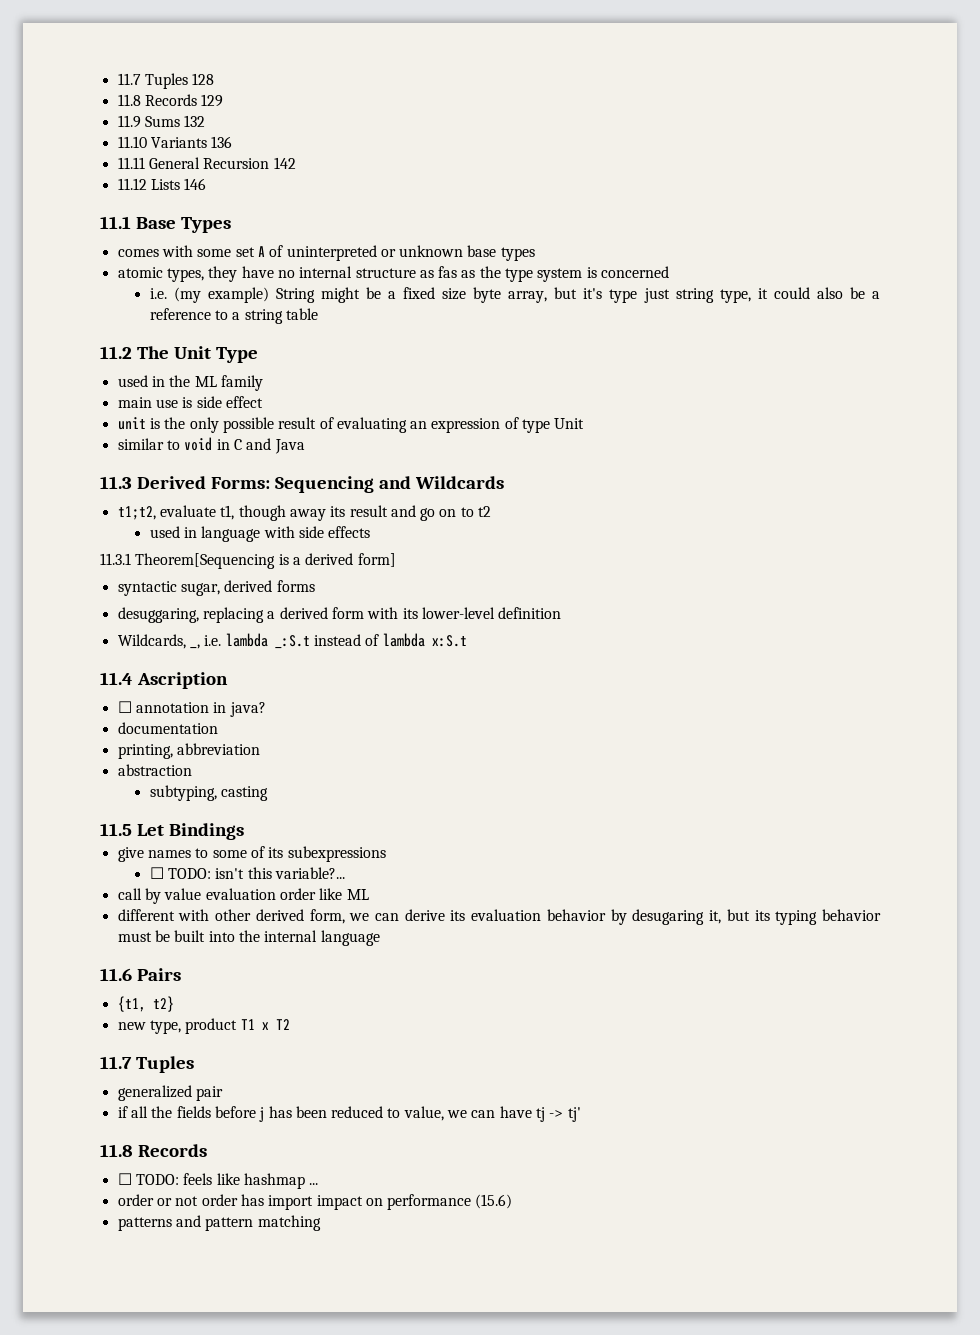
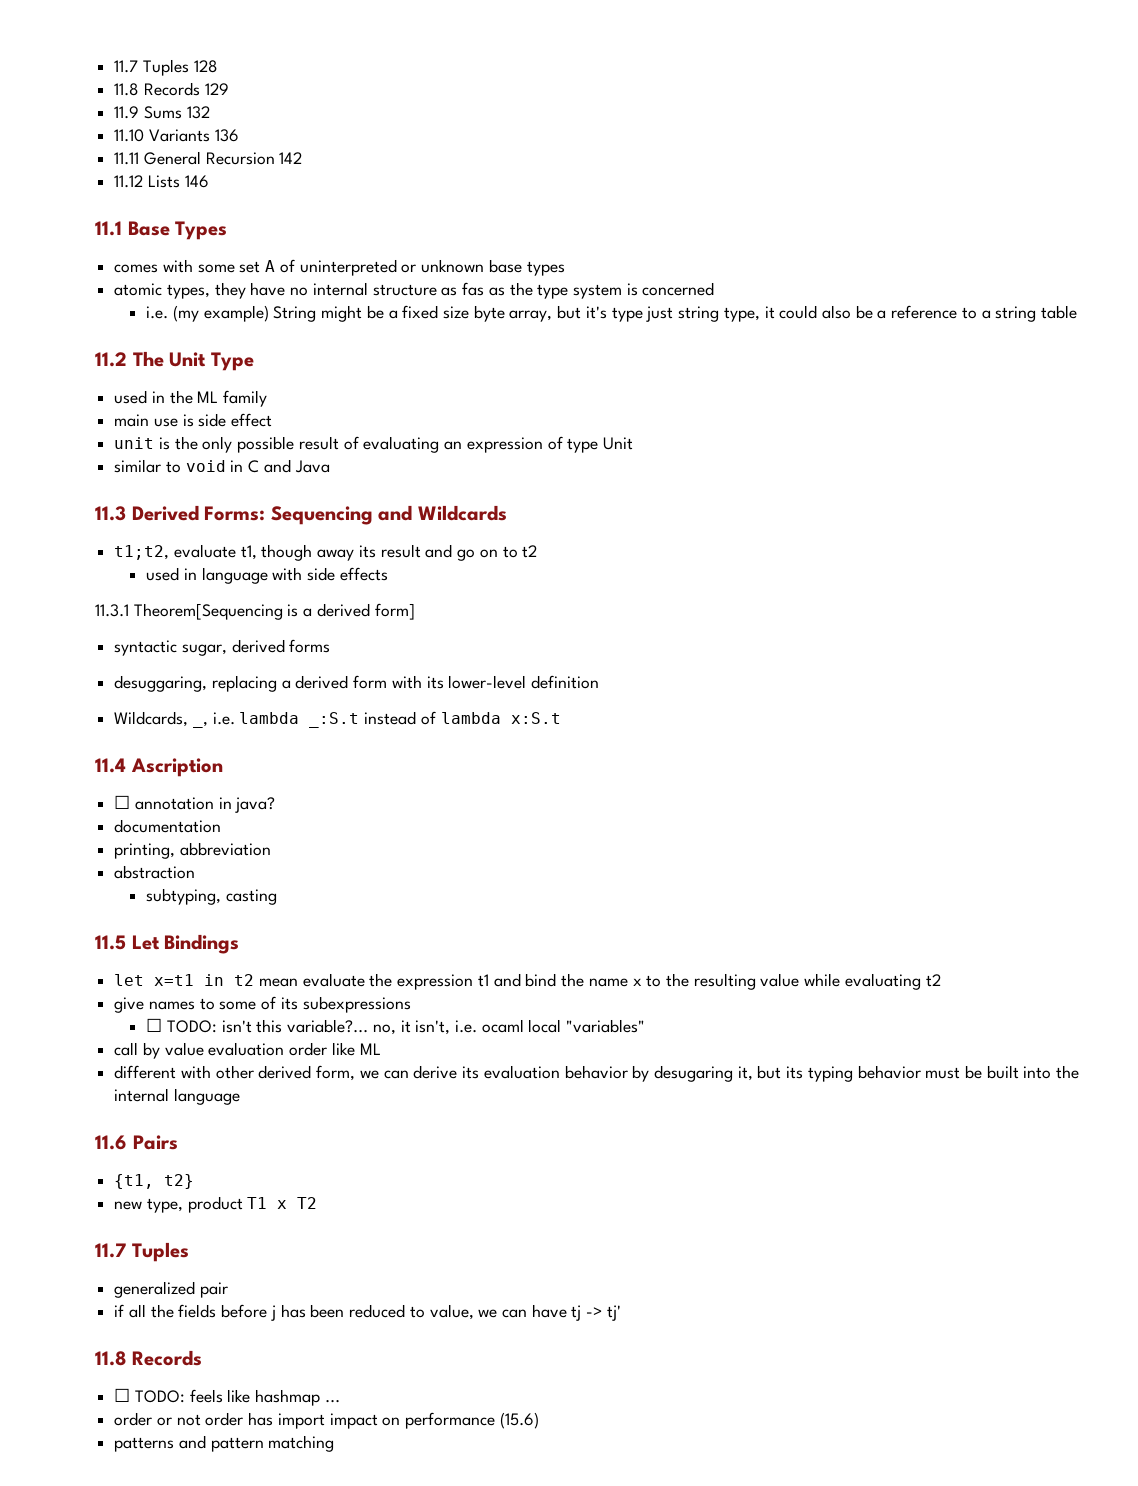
+ let x=t1 in t2 mean evaluate the expression t1 and bind the name x to the resulting value while evaluating t2
- ☐ TODO: isn't this variable?...
+ ☐ TODO: isn't this variable?... no, it isn't, i.e. ocaml local "variables"

